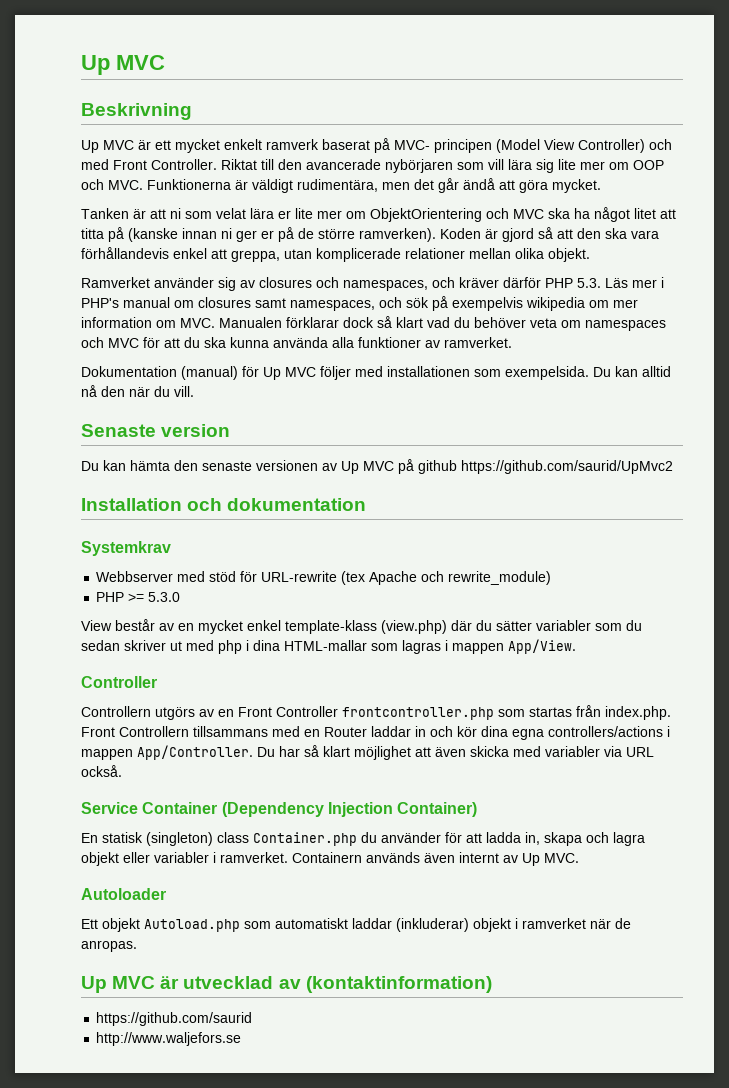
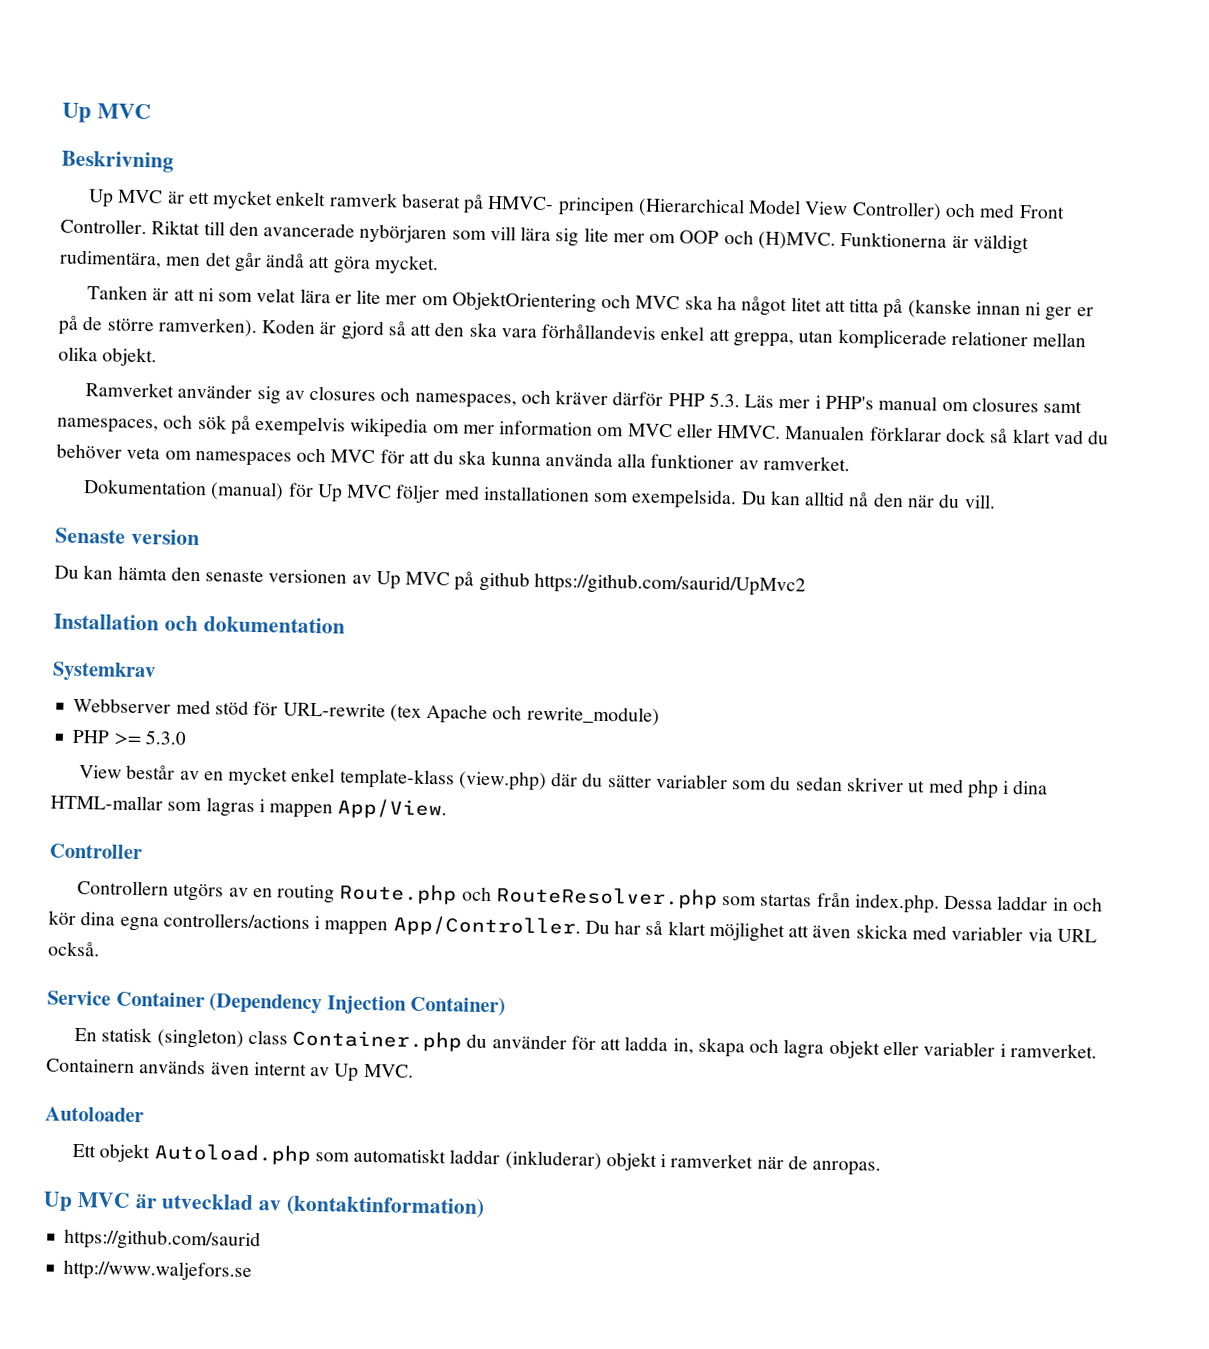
- Up MVC är ett mycket enkelt ramverk baserat på MVC- principen (Model View Controller) och med Front Controller.
+ Up MVC är ett mycket enkelt ramverk baserat på HMVC- principen (Hierarchical Model View Controller) och med Front Controller.
- Riktat till den avancerade nybörjaren som vill lära sig lite mer om OOP och MVC. Funktionerna är väldigt rudimentära, men det går ändå att göra mycket.
+ Riktat till den avancerade nybörjaren som vill lära sig lite mer om OOP och (H)MVC. Funktionerna är väldigt rudimentära, men det går ändå att göra mycket.
- Ramverket använder sig av closures och namespaces, och kräver därför PHP 5.3. Läs mer i PHP's manual om closures samt namespaces, och sök på exempelvis wikipedia om mer information om MVC. Manualen förklarar dock så klart vad du behöver veta om namespaces och MVC för att du ska kunna använda alla funktioner av ramverket.
+ Ramverket använder sig av closures och namespaces, och kräver därför PHP 5.3. Läs mer i PHP's manual om closures samt namespaces, och sök på exempelvis wikipedia om mer information om MVC eller HMVC. Manualen förklarar dock så klart vad du behöver veta om namespaces och MVC för att du ska kunna använda alla funktioner av ramverket.
- Controllern utgörs av en Front Controller frontcontroller.php som startas från index.php. Front Controllern tillsammans med en Router laddar in och kör dina egna controllers/actions i mappen App/Controller.
+ Controllern utgörs av en routing Route.php och RouteResolver.php som startas från index.php. Dessa laddar in och kör dina egna controllers/actions i mappen App/Controller.

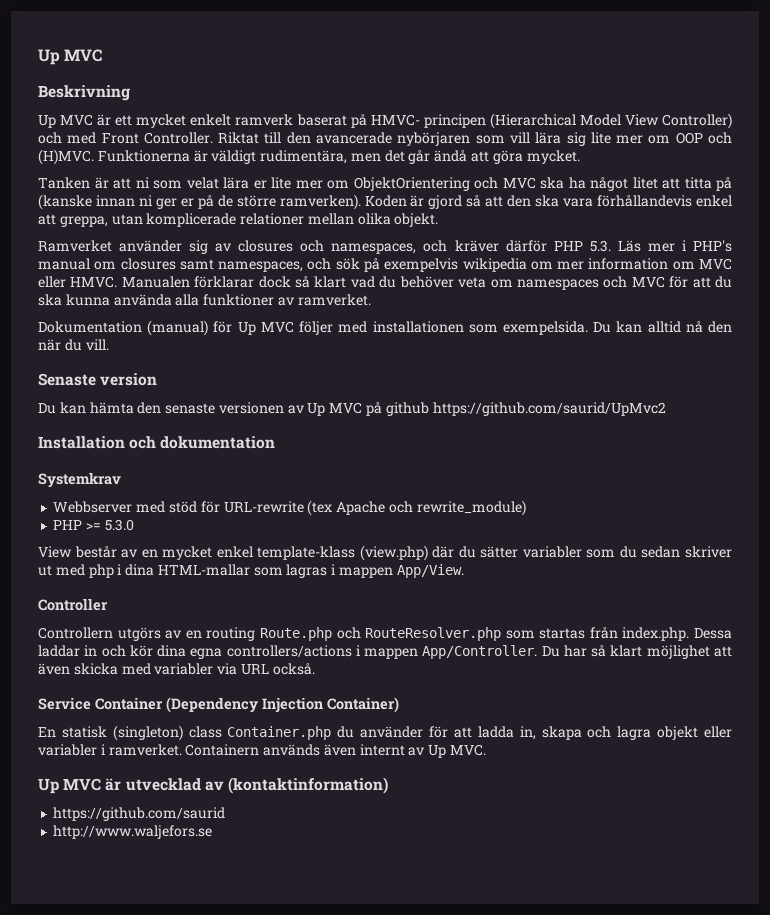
- Autoloader
- Ett objekt Autoload.php som automatiskt laddar (inkluderar) objekt i ramverket när de anropas.

